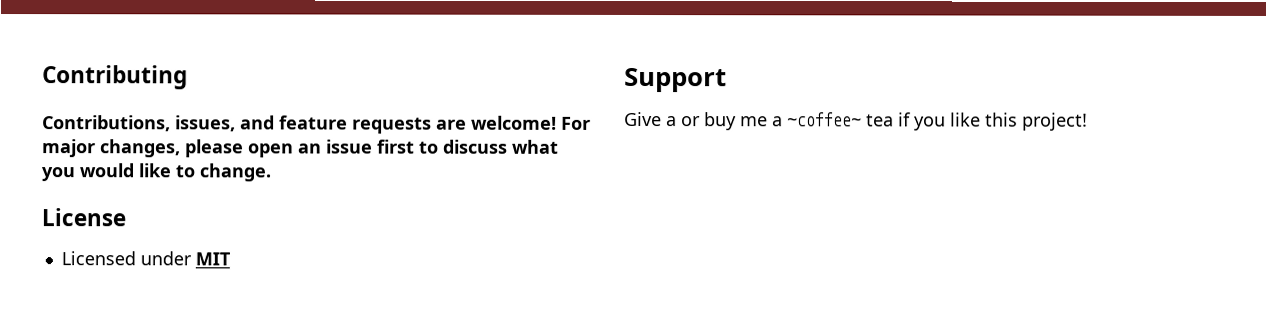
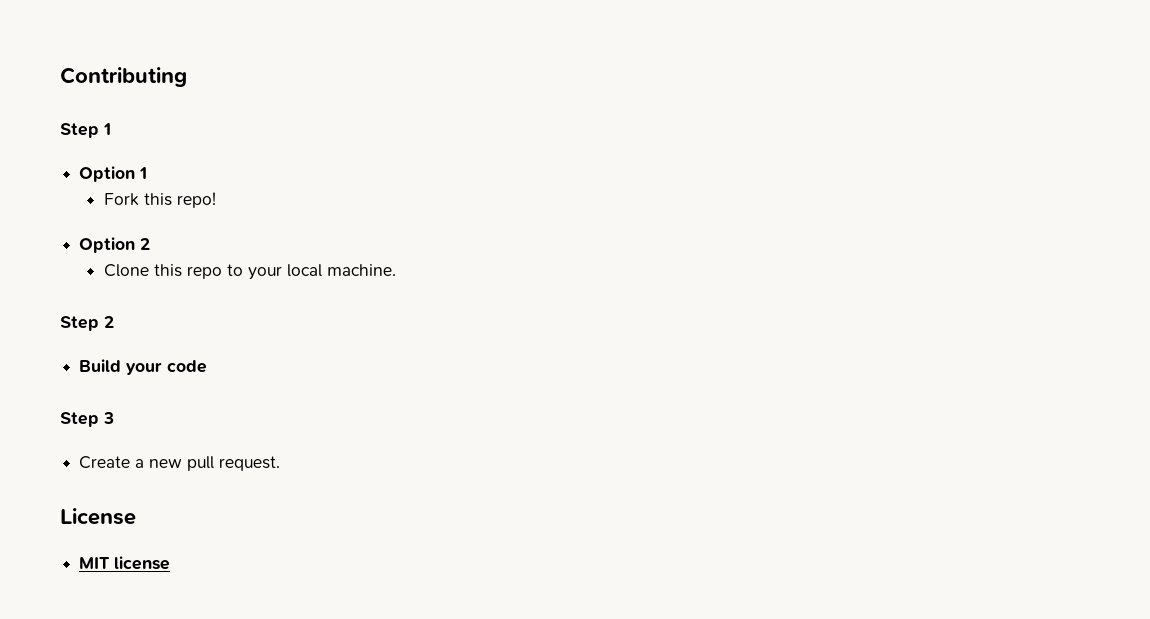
- Contributions, issues, and feature requests are welcome! For major changes, please open an issue first to discuss what you would like to change.
+ Step 1
+ Option 1
+ Fork this repo!
+ Option 2
+ Clone this repo to your local machine.
+ Step 2
+ Build your code
+ Step 3
+ Create a new pull request.
- Licensed under MIT
- Support
- Give a or buy me a ~coffee~ tea if you like this project!
+ MIT license

